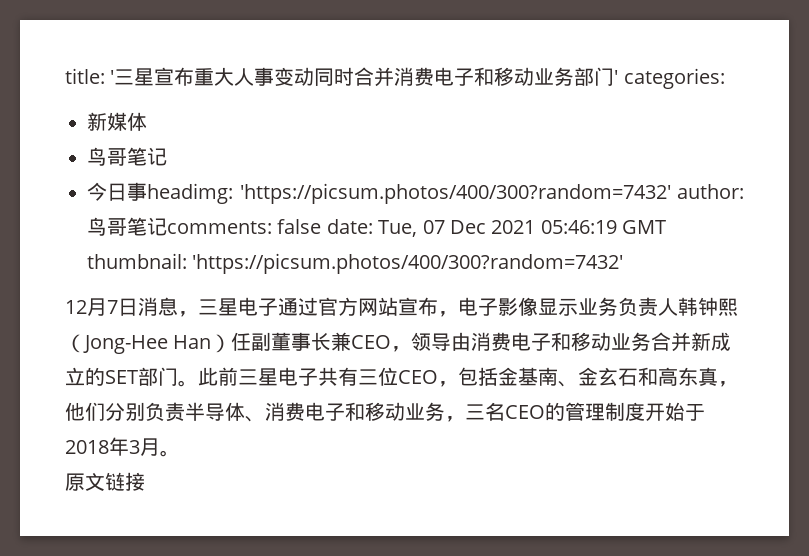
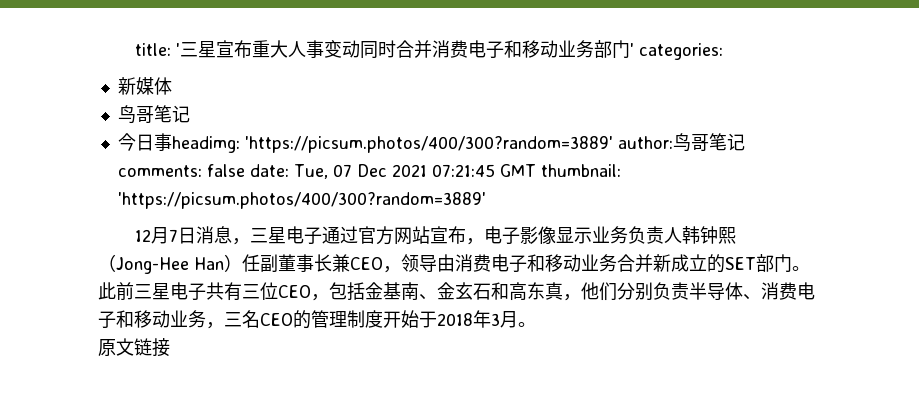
- 今日事headimg: 'https://picsum.photos/400/300?random=7432' author:鸟哥笔记comments: false date: Tue, 07 Dec 2021 05:46:19 GMT thumbnail: 'https://picsum.photos/400/300?random=7432'
+ 今日事headimg: 'https://picsum.photos/400/300?random=3889' author:鸟哥笔记comments: false date: Tue, 07 Dec 2021 07:21:45 GMT thumbnail: 'https://picsum.photos/400/300?random=3889'

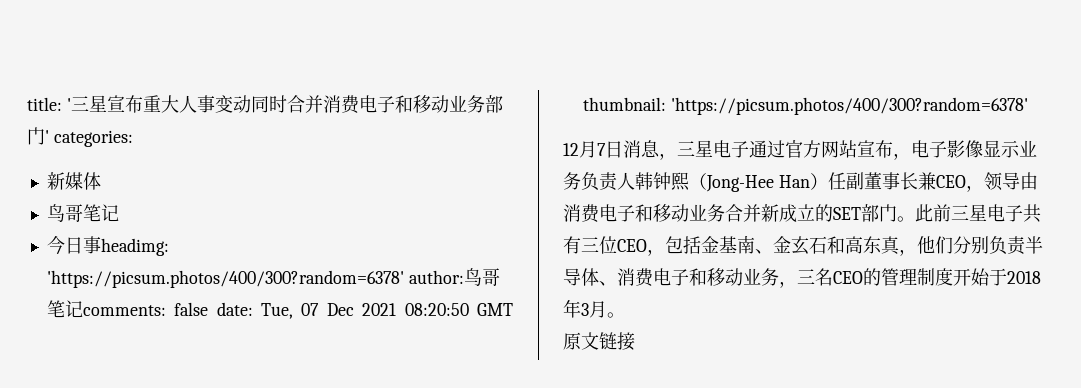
- 今日事headimg: 'https://picsum.photos/400/300?random=3889' author:鸟哥笔记comments: false date: Tue, 07 Dec 2021 07:21:45 GMT thumbnail: 'https://picsum.photos/400/300?random=3889'
+ 今日事headimg: 'https://picsum.photos/400/300?random=6378' author:鸟哥笔记comments: false date: Tue, 07 Dec 2021 08:20:50 GMT thumbnail: 'https://picsum.photos/400/300?random=6378'

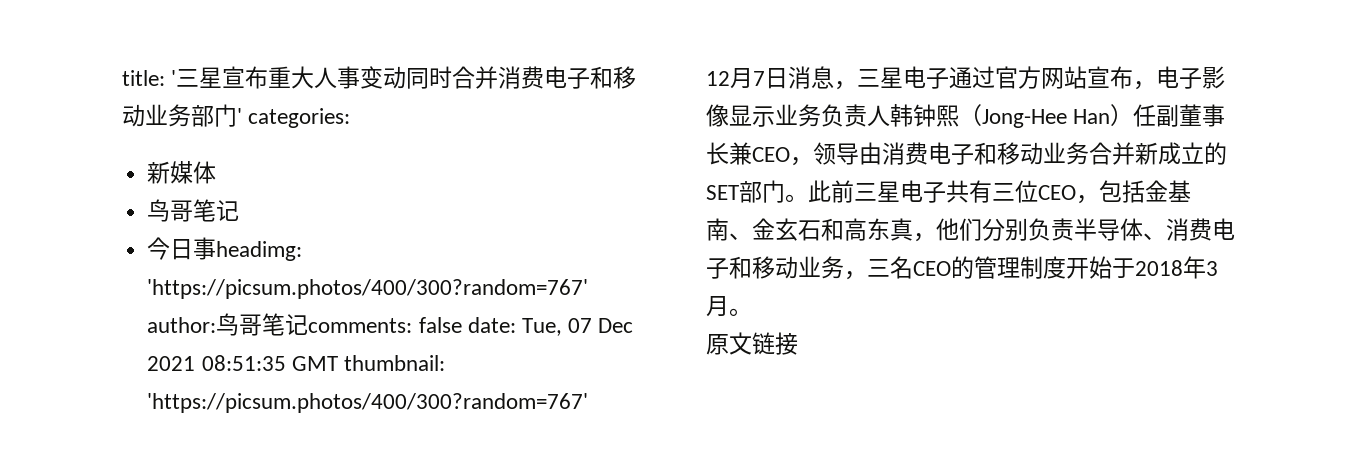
- 今日事headimg: 'https://picsum.photos/400/300?random=6378' author:鸟哥笔记comments: false date: Tue, 07 Dec 2021 08:20:50 GMT thumbnail: 'https://picsum.photos/400/300?random=6378'
+ 今日事headimg: 'https://picsum.photos/400/300?random=767' author:鸟哥笔记comments: false date: Tue, 07 Dec 2021 08:51:35 GMT thumbnail: 'https://picsum.photos/400/300?random=767'

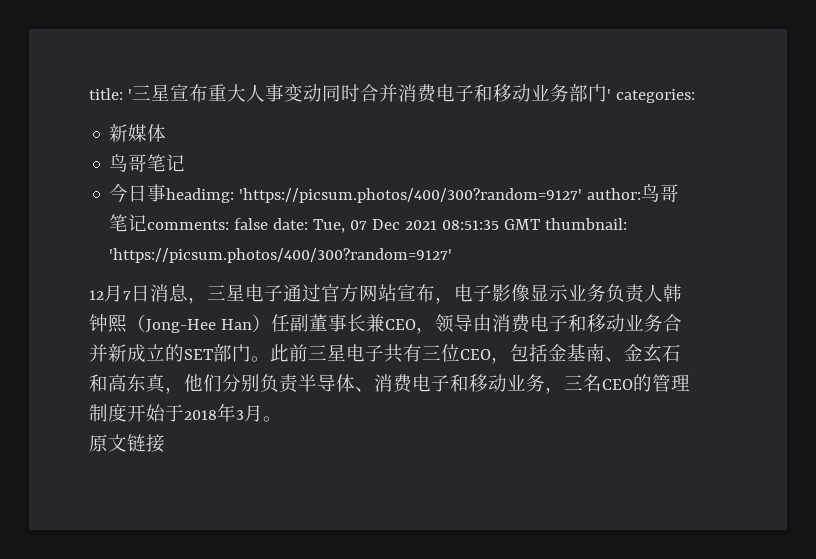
- 今日事headimg: 'https://picsum.photos/400/300?random=767' author:鸟哥笔记comments: false date: Tue, 07 Dec 2021 08:51:35 GMT thumbnail: 'https://picsum.photos/400/300?random=767'
+ 今日事headimg: 'https://picsum.photos/400/300?random=9127' author:鸟哥笔记comments: false date: Tue, 07 Dec 2021 08:51:35 GMT thumbnail: 'https://picsum.photos/400/300?random=9127'

